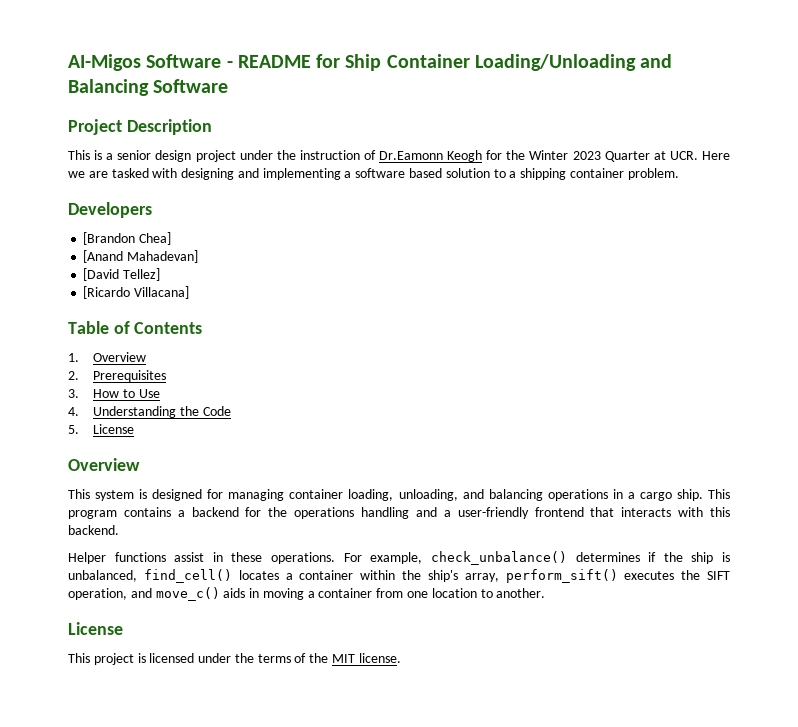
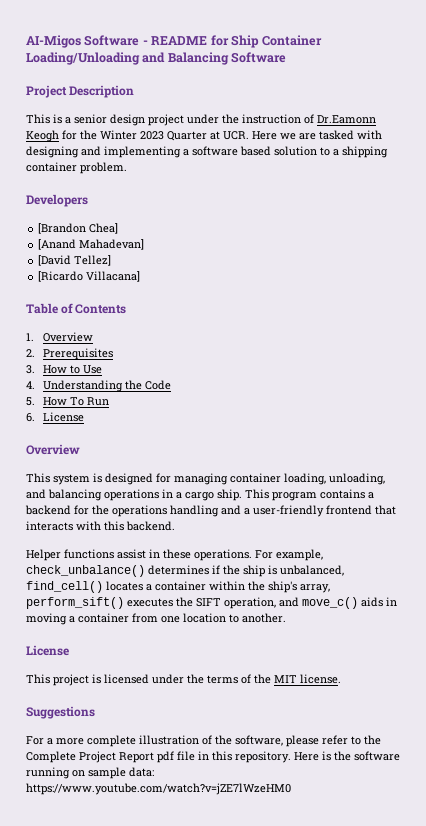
- 5. License
+ 5. How To Run
+ 6. License
+ Suggestions
+ For a more complete illustration of the software, please refer to the Complete Project Report pdf file in this repository. Here is the software running on sample data: https://www.youtube.com/watch?v=jZE7lWzeHM0

